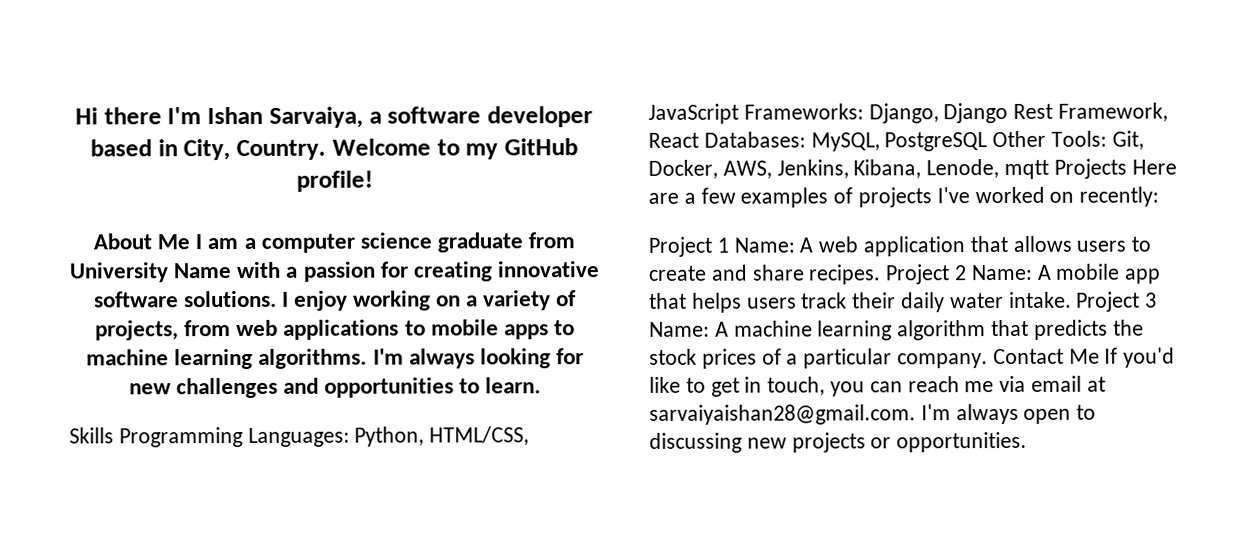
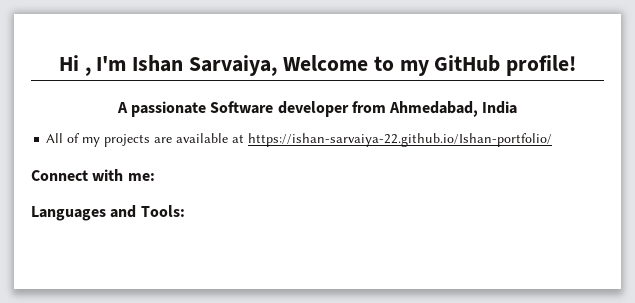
- Hi there I'm Ishan Sarvaiya, a software developer based in City, Country. Welcome to my GitHub profile!
+ Hi , I'm Ishan Sarvaiya, Welcome to my GitHub profile!
- About Me I am a computer science graduate from University Name with a passion for creating innovative software solutions. I enjoy working on a variety of projects, from web applications to mobile apps to machine learning algorithms. I'm always looking for new challenges and opportunities to learn.
- Skills Programming Languages: Python, HTML/CSS, JavaScript Frameworks: Django, Django Rest Framework, React Databases: MySQL, PostgreSQL Other Tools: Git, Docker, AWS, Jenkins, Kibana, Lenode, mqtt Projects Here are a few examples of projects I've worked on recently:
- Project 1 Name: A web application that allows users to create and share recipes. Project 2 Name: A mobile app that helps users track their daily water intake. Project 3 Name: A machine learning algorithm that predicts the stock prices of a particular company. Contact Me If you'd like to get in touch, you can reach me via email at sarvaiyaishan28@gmail.com. I'm always open to discussing new projects or opportunities.
+ A passionate Software developer from Ahmedabad, India
+ All of my projects are available at https://ishan-sarvaiya-22.github.io/Ishan-portfolio/
+ Connect with me:
+ Languages and Tools:

